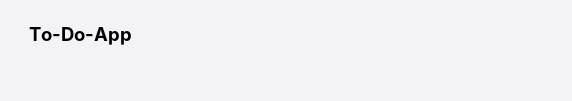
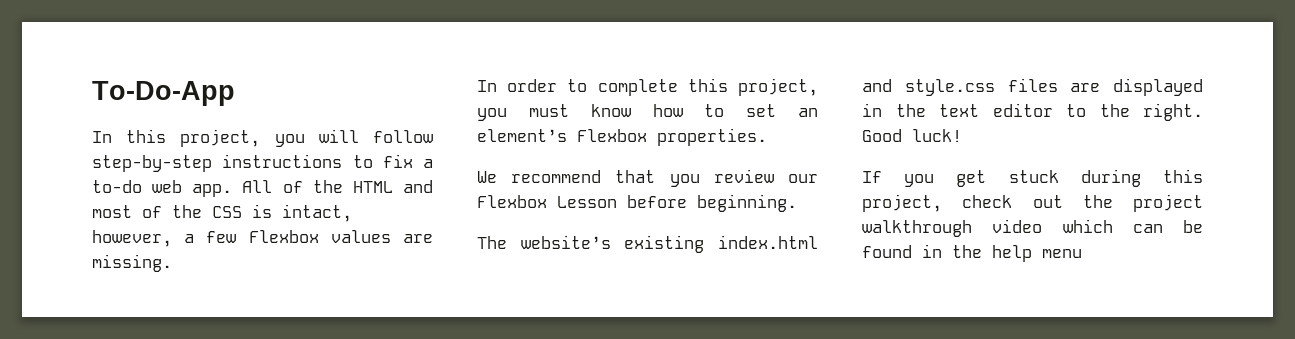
+ In this project, you will follow step-by-step instructions to fix a to-do web app. All of the HTML and most of the CSS is intact, however, a few Flexbox values are missing.
+ In order to complete this project, you must know how to set an element’s Flexbox properties.
+ We recommend that you review our Flexbox Lesson before beginning.
+ The website’s existing index.html and style.css files are displayed in the text editor to the right. Good luck!
+ If you get stuck during this project, check out the project walkthrough video which can be found in the help menu

